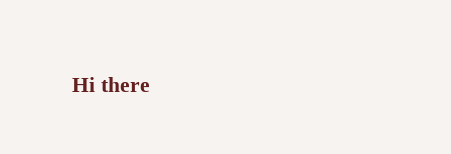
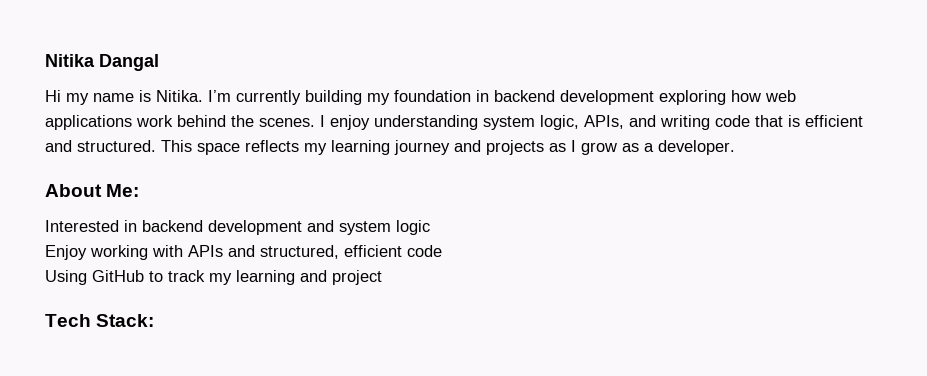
- Hi there
+ Nitika Dangal
+ Hi my name is Nitika. I’m currently building my foundation in backend development exploring how web applications work behind the scenes. I enjoy understanding system logic, APIs, and writing code that is efficient and structured. This space reflects my learning journey and projects as I grow as a developer.
+ About Me:
+ Interested in backend development and system logic
+ Enjoy working with APIs and structured, efficient code
+ Using GitHub to track my learning and project
+ Tech Stack:

